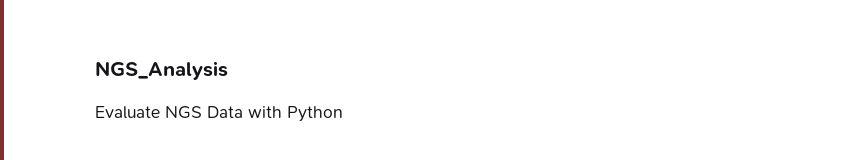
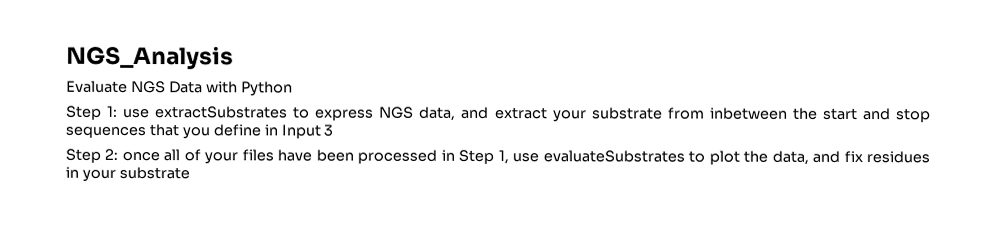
+ Step 1: use extractSubstrates to express NGS data, and extract your substrate from inbetween the start and stop sequences that you define in Input 3
+ Step 2: once all of your files have been processed in Step 1, use evaluateSubstrates to plot the data, and fix residues in your substrate

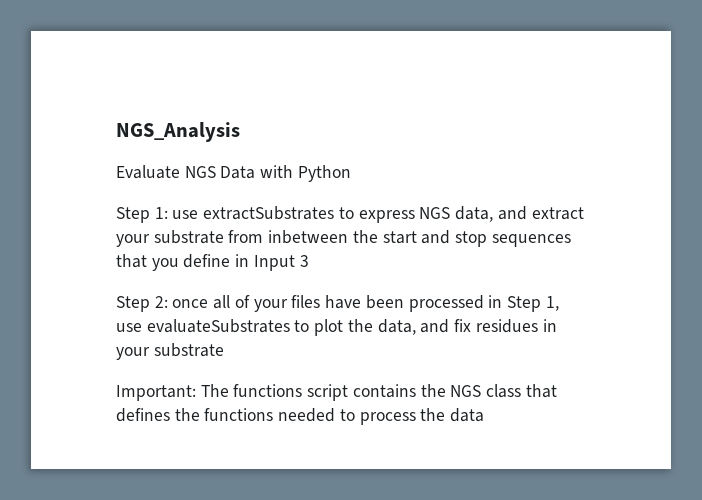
+ Important: The functions script contains the NGS class that defines the functions needed to process the data

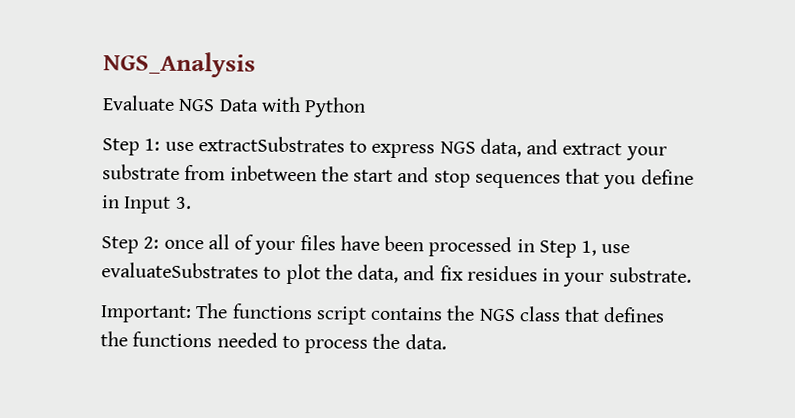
- Step 1: use extractSubstrates to express NGS data, and extract your substrate from inbetween the start and stop sequences that you define in Input 3
+ Step 1: use extractSubstrates to express NGS data, and extract your substrate from inbetween the start and stop sequences that you define in Input 3.
- Step 2: once all of your files have been processed in Step 1, use evaluateSubstrates to plot the data, and fix residues in your substrate
+ Step 2: once all of your files have been processed in Step 1, use evaluateSubstrates to plot the data, and fix residues in your substrate.
- Important: The functions script contains the NGS class that defines the functions needed to process the data
+ Important: The functions script contains the NGS class that defines the functions needed to process the data.

